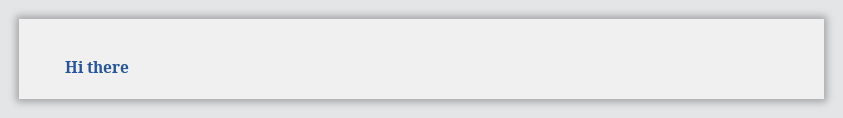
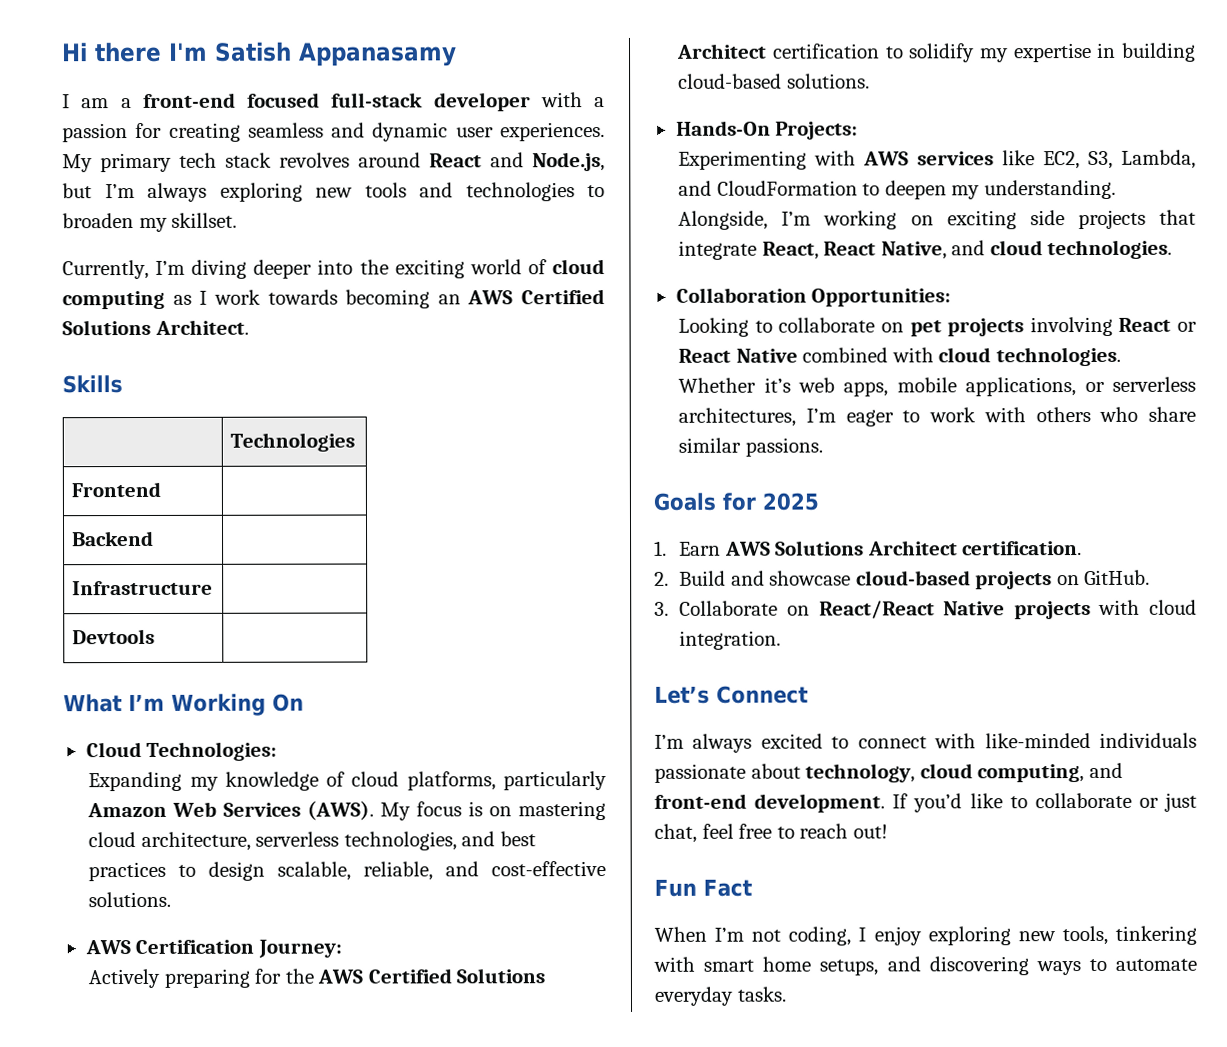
- Hi there
+ Hi there I'm Satish Appanasamy
+ I am a front-end focused full-stack developer with a passion for creating seamless and dynamic user experiences. My primary tech stack revolves around React and Node.js, but I’m always exploring new tools and technologies to broaden my skillset.
+ Currently, I’m diving deeper into the exciting world of cloud computing as I work towards becoming an AWS Certified Solutions Architect.
+ Skills
+ | Technologies
+ Frontend |
+ Backend |
+ Infrastructure |
+ Devtools |
+ What I’m Working On
+ Cloud Technologies:
+ Expanding my knowledge of cloud platforms, particularly Amazon Web Services (AWS). My focus is on mastering cloud architecture, serverless technologies, and best practices to design scalable, reliable, and cost-effective solutions.
+ AWS Certification Journey:
+ Actively preparing for the AWS Certified Solutions Architect certification to solidify my expertise in building cloud-based solutions.
+ Hands-On Projects:
+ Experimenting with AWS services like EC2, S3, Lambda, and CloudFormation to deepen my understanding. Alongside, I’m working on exciting side projects that integrate React, React Native, and cloud technologies.
+ Collaboration Opportunities:
+ Looking to collaborate on pet projects involving React or React Native combined with cloud technologies. Whether it’s web apps, mobile applications, or serverless architectures, I’m eager to work with others who share similar passions.
+ Goals for 2025
+ 1. Earn AWS Solutions Architect certification.
+ 2. Build and showcase cloud-based projects on GitHub.
+ 3. Collaborate on React/React Native projects with cloud integration.
+ Let’s Connect
+ I’m always excited to connect with like-minded individuals passionate about technology, cloud computing, and front-end development. If you’d like to collaborate or just chat, feel free to reach out!
+ Fun Fact
+ When I’m not coding, I enjoy exploring new tools, tinkering with smart home setups, and discovering ways to automate everyday tasks.

